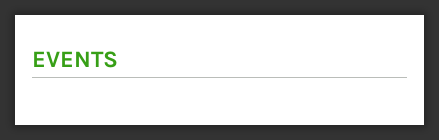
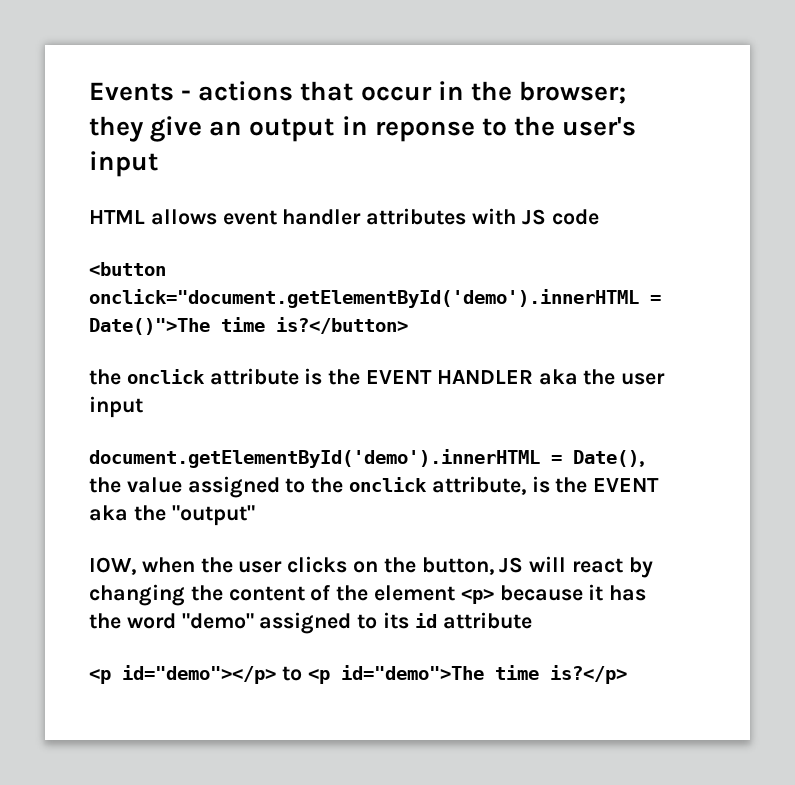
- EVENTS
+ Events - actions that occur in the browser; they give an output in reponse to the user's input
+ HTML allows event handler attributes with JS code
+ <button onclick="document.getElementById('demo').innerHTML = Date()">The time is?</button>
+ the onclick attribute is the EVENT HANDLER aka the user input
+ document.getElementById('demo').innerHTML = Date(), the value assigned to the onclick attribute, is the EVENT aka the "output"
+ IOW, when the user clicks on the button, JS will react by changing the content of the element <p> because it has the word "demo" assigned to its id attribute
+ <p id="demo"></p> to <p id="demo">The time is?</p>

